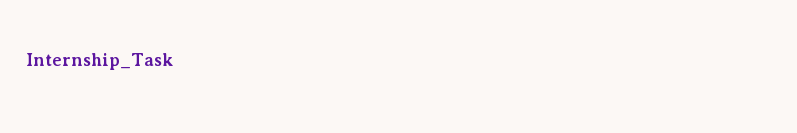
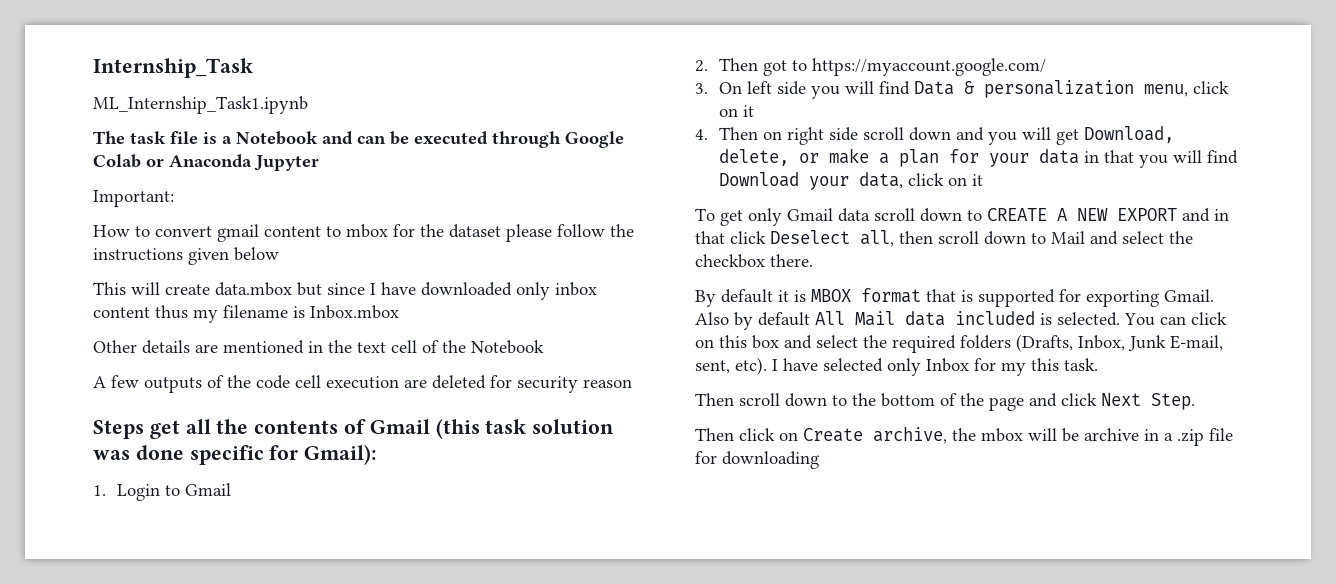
+ ML_Internship_Task1.ipynb
+ The task file is a Notebook and can be executed through Google Colab or Anaconda Jupyter
+ Important:
+ How to convert gmail content to mbox for the dataset please follow the instructions given below
+ This will create data.mbox but since I have downloaded only inbox content thus my filename is Inbox.mbox
+ Other details are mentioned in the text cell of the Notebook
+ A few outputs of the code cell execution are deleted for security reason
+ Steps get all the contents of Gmail (this task solution was done specific for Gmail):
+ 1. Login to Gmail
+ 2. Then got to https://myaccount.google.com/
+ 3. On left side you will find Data & personalization menu, click on it
+ 4. Then on right side scroll down and you will get Download, delete, or make a plan for your data in that you will find Download your data, click on it
+ To get only Gmail data scroll down to CREATE A NEW EXPORT and in that click Deselect all, then scroll down to Mail and select the checkbox there.
+ By default it is MBOX format that is supported for exporting Gmail. Also by default All Mail data included is selected. You can click on this box and select the required folders (Drafts, Inbox, Junk E-mail, sent, etc). I have selected only Inbox for my this task.
+ Then scroll down to the bottom of the page and click Next Step.
+ Then click on Create archive, the mbox will be archive in a .zip file for downloading

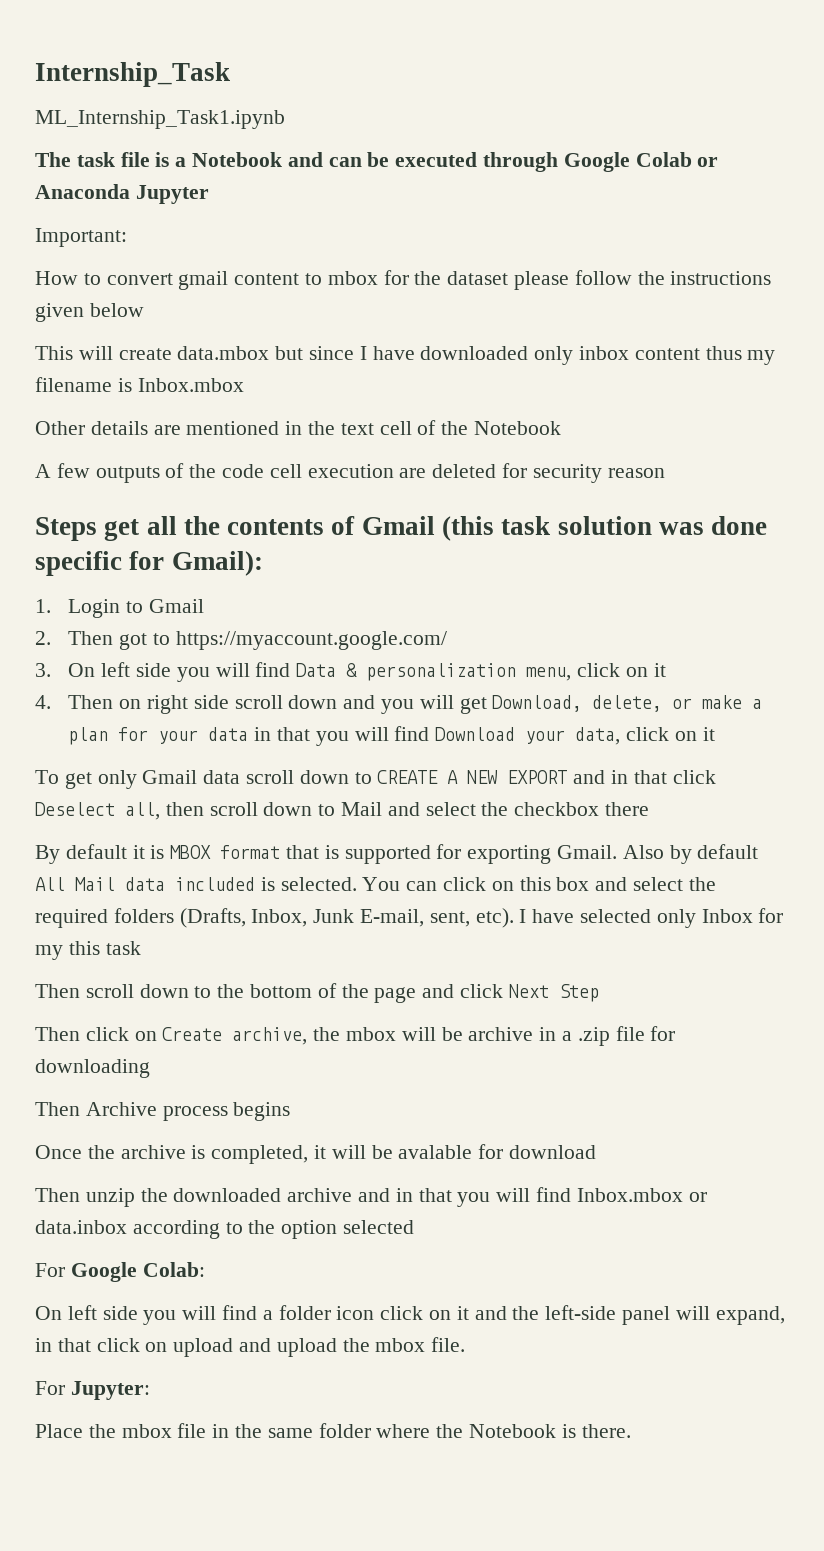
- To get only Gmail data scroll down to CREATE A NEW EXPORT and in that click Deselect all, then scroll down to Mail and select the checkbox there.
+ To get only Gmail data scroll down to CREATE A NEW EXPORT and in that click Deselect all, then scroll down to Mail and select the checkbox there
- I have selected only Inbox for my this task.
+ I have selected only Inbox for my this task
- Then scroll down to the bottom of the page and click Next Step.
+ Then scroll down to the bottom of the page and click Next Step
+ Then Archive process begins
+ Once the archive is completed, it will be avalable for download
+ Then unzip the downloaded archive and in that you will find Inbox.mbox or data.inbox according to the option selected
+ For Google Colab:
+ On left side you will find a folder icon click on it and the left-side panel will expand, in that click on upload and upload the mbox file.
+ For Jupyter:
+ Place the mbox file in the same folder where the Notebook is there.

